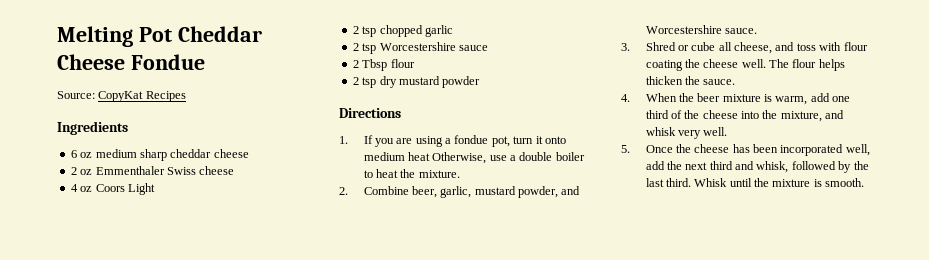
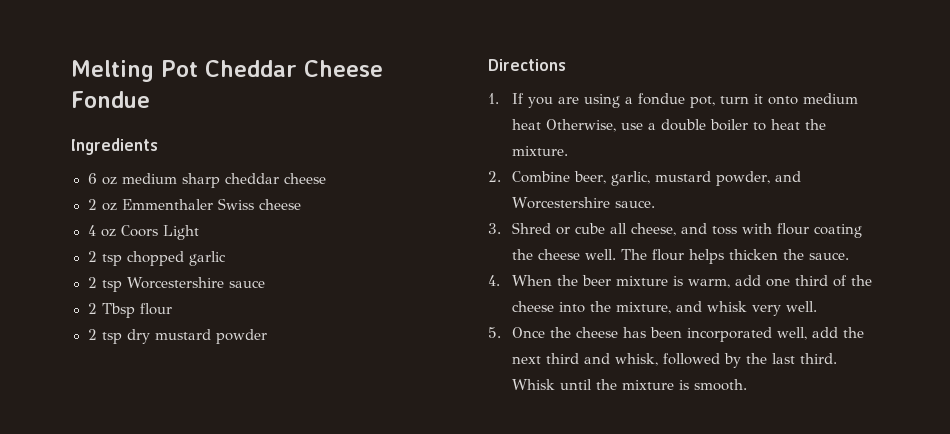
- Source: CopyKat Recipes

